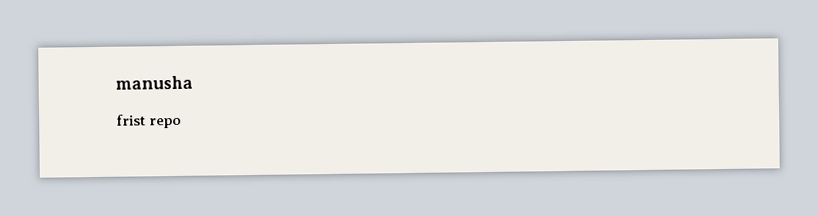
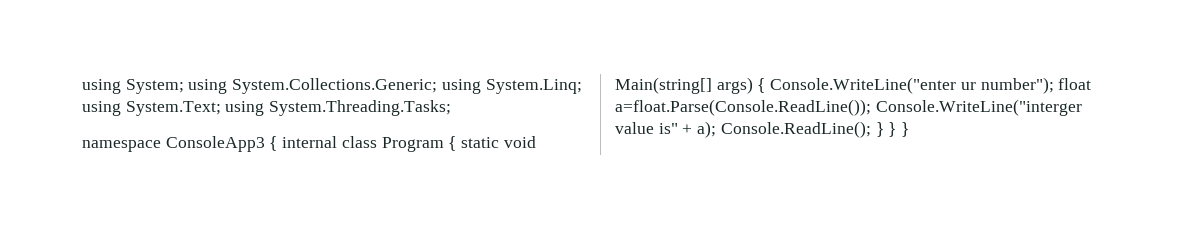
- manusha
- frist repo
+ using System; using System.Collections.Generic; using System.Linq; using System.Text; using System.Threading.Tasks;
+ namespace ConsoleApp3 { internal class Program { static void Main(string[] args) { Console.WriteLine("enter ur number"); float a=float.Parse(Console.ReadLine()); Console.WriteLine("interger value is" + a); Console.ReadLine(); } } }

